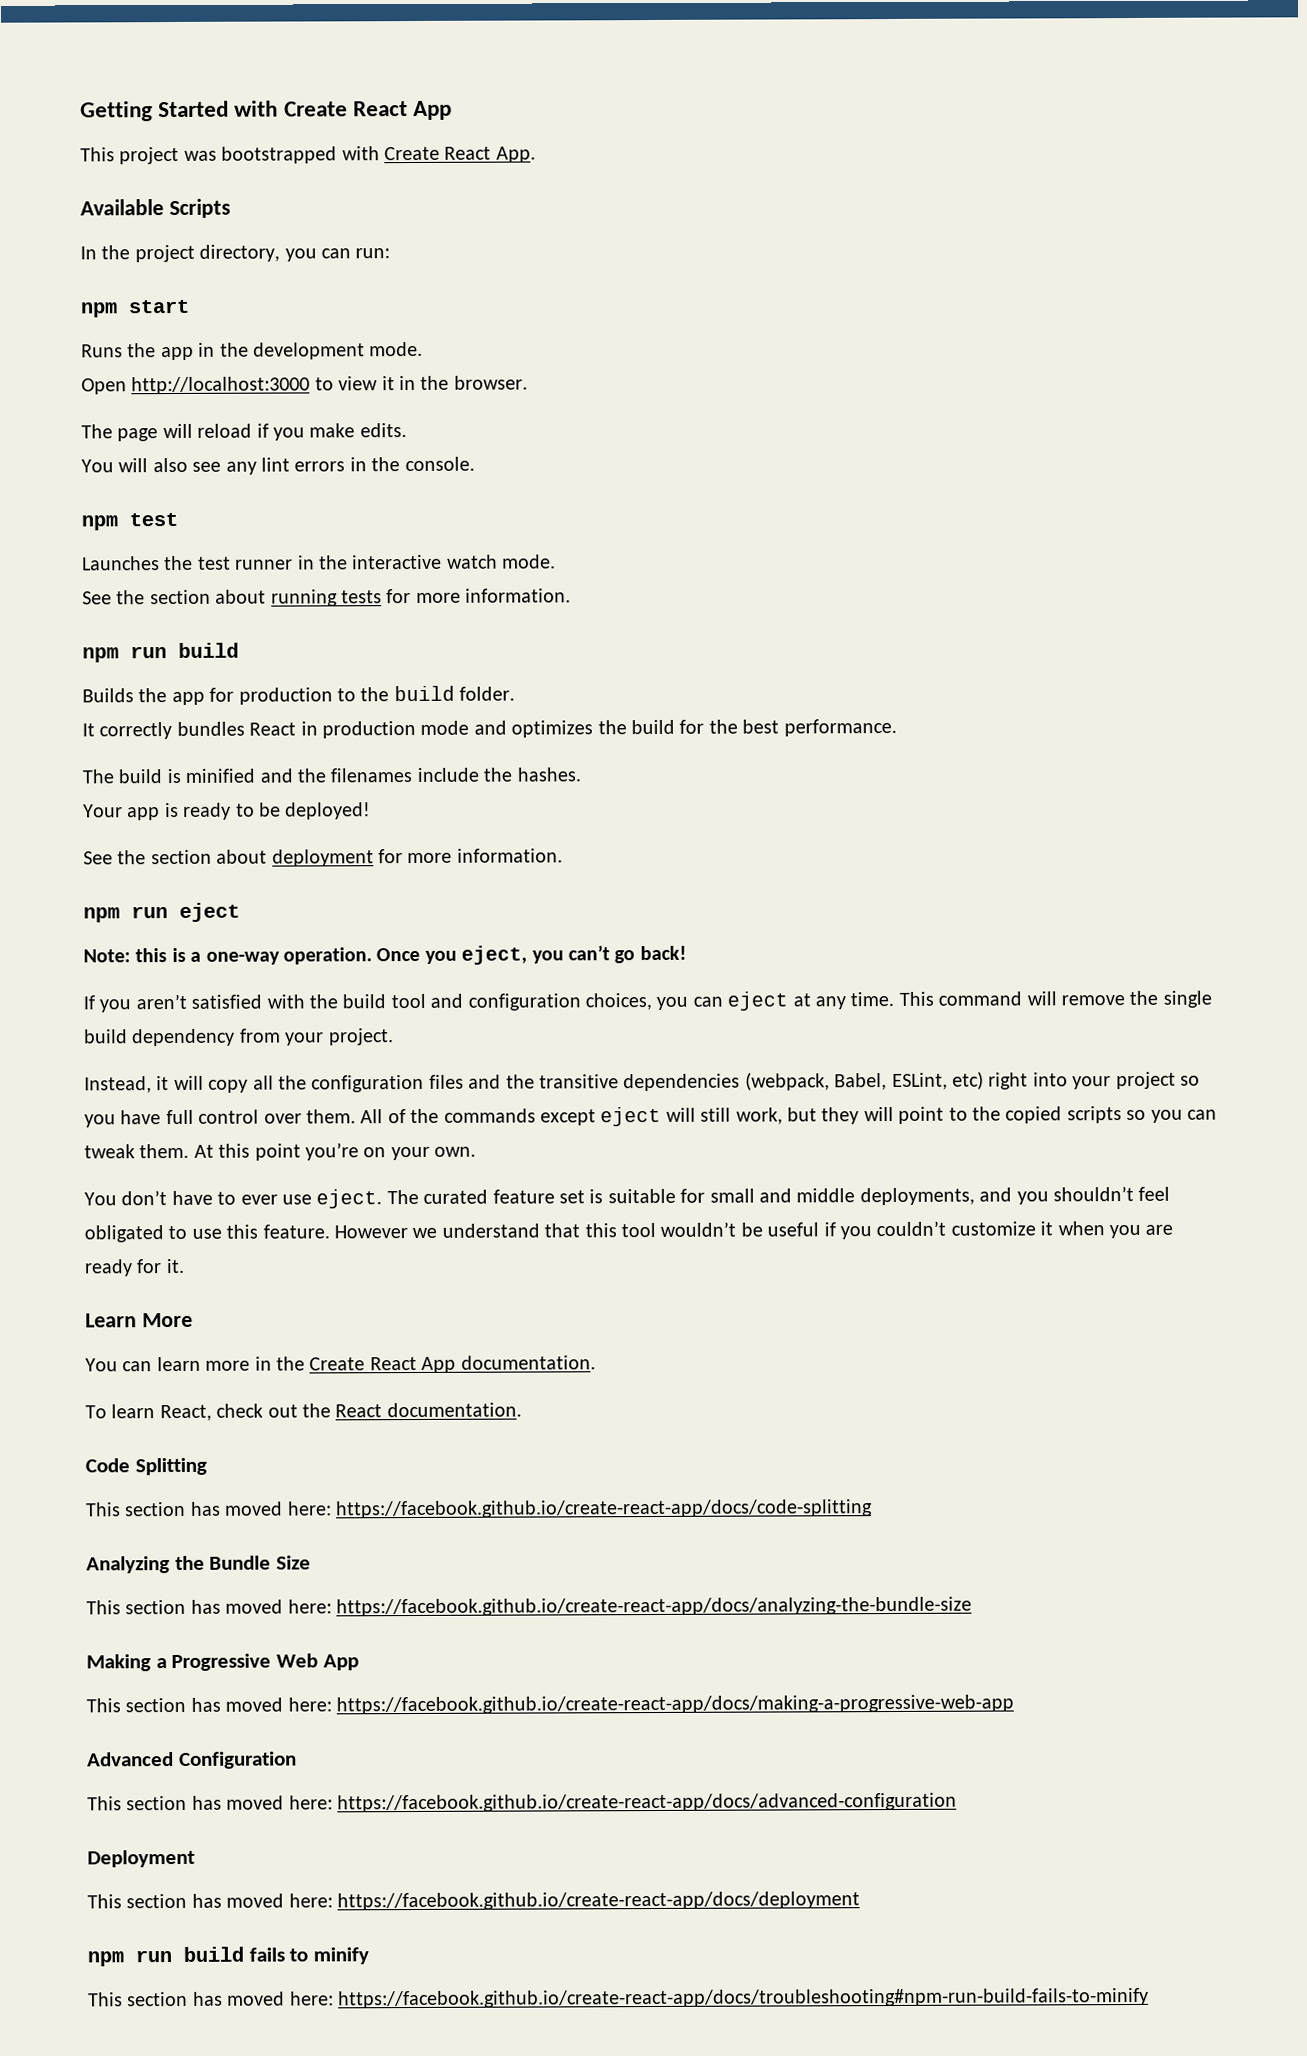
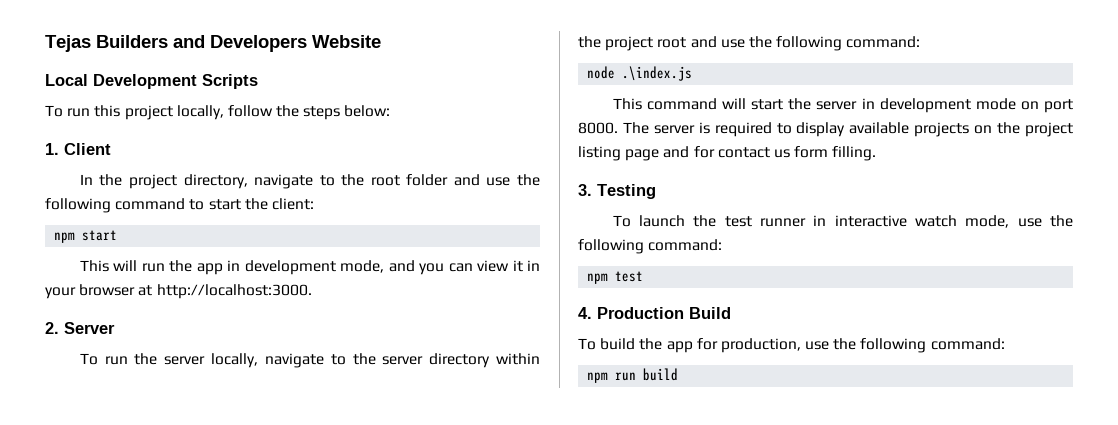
- Getting Started with Create React App
- This project was bootstrapped with Create React App.
- Available Scripts
- In the project directory, you can run:
+ Tejas Builders and Developers Website
+ Local Development Scripts
+ To run this project locally, follow the steps below:
+ 1. Client
+ In the project directory, navigate to the root folder and use the following command to start the client:
  npm start
- Runs the app in the development mode.
- Open http://localhost:3000 to view it in the browser.
- The page will reload if you make edits.
- You will also see any lint errors in the console.
+ This will run the app in development mode, and you can view it in your browser at http://localhost:3000.
+ 2. Server
+ To run the server locally, navigate to the server directory within the project root and use the following command:
+ node .\index.js
+ This command will start the server in development mode on port 8000. The server is required to display available projects on the project listing page and for contact us form filling.
+ 3. Testing
+ To launch the test runner in interactive watch mode, use the following command:
  npm test
- Launches the test runner in the interactive watch mode.
- See the section about running tests for more information.
+ 4. Production Build
+ To build the app for production, use the following command:
  npm run build
- Builds the app for production to the build folder.
- It correctly bundles React in production mode and optimizes the build for the best performance.
- The build is minified and the filenames include the hashes.
- Your app is ready to be deployed!
- See the section about deployment for more information.
- npm run eject
- Note: this is a one-way operation. Once you eject, you can’t go back!
- If you aren’t satisfied with the build tool and configuration choices, you can eject at any time. This command will remove the single build dependency from your project.
- Instead, it will copy all the configuration files and the transitive dependencies (webpack, Babel, ESLint, etc) right into your project so you have full control over them. All of the commands except eject will still work, but they will point to the copied scripts so you can tweak them. At this point you’re on your own.
- You don’t have to ever use eject. The curated feature set is suitable for small and middle deployments, and you shouldn’t feel obligated to use this feature. However we understand that this tool wouldn’t be useful if you couldn’t customize it when you are ready for it.
- Learn More
- You can learn more in the Create React App documentation.
- To learn React, check out the React documentation.
- Code Splitting
- This section has moved here: https://facebook.github.io/create-react-app/docs/code-splitting
- Analyzing the Bundle Size
- This section has moved here: https://facebook.github.io/create-react-app/docs/analyzing-the-bundle-size
- Making a Progressive Web App
- This section has moved here: https://facebook.github.io/create-react-app/docs/making-a-progressive-web-app
- Advanced Configuration
- This section has moved here: https://facebook.github.io/create-react-app/docs/advanced-configuration
- Deployment
- This section has moved here: https://facebook.github.io/create-react-app/docs/deployment
- npm run build fails to minify
- This section has moved here: https://facebook.github.io/create-react-app/docs/troubleshooting#npm-run-build-fails-to-minify

